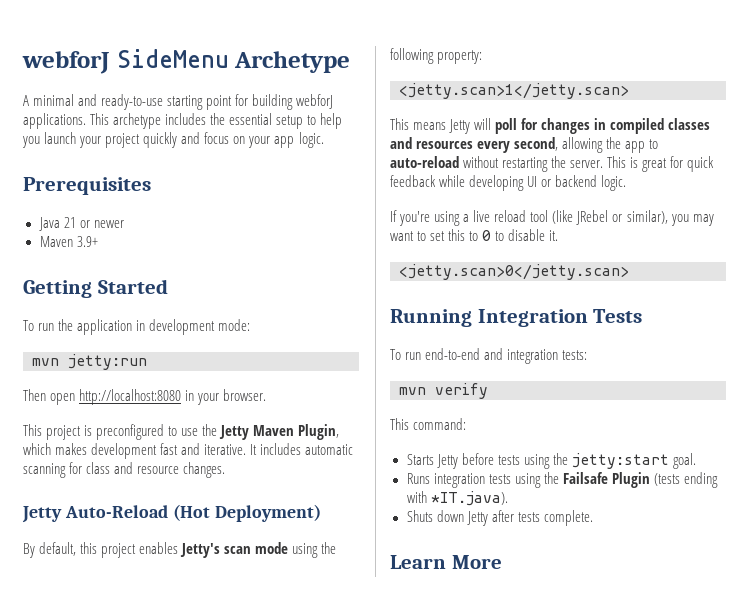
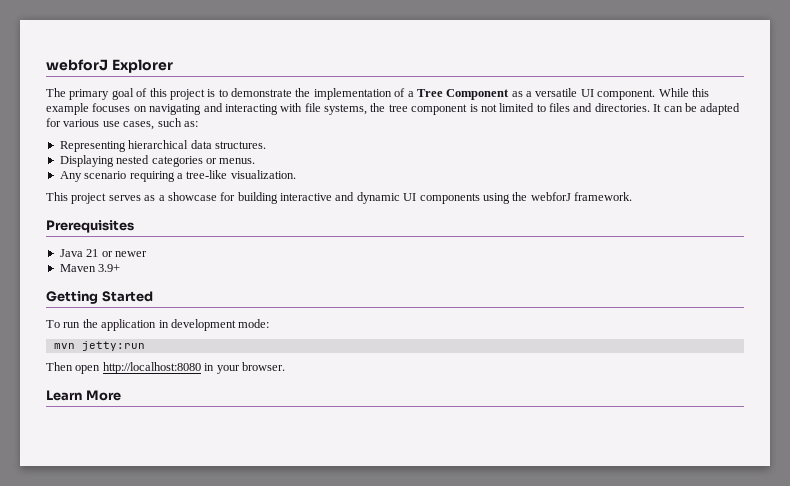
- webforJ SideMenu Archetype
- A minimal and ready-to-use starting point for building webforJ applications. This archetype includes the essential setup to help you launch your project quickly and focus on your app logic.
+ webforJ Explorer
+ The primary goal of this project is to demonstrate the implementation of a Tree Component as a versatile UI component. While this example focuses on navigating and interacting with file systems, the tree component is not limited to files and directories. It can be adapted for various use cases, such as:
+ Representing hierarchical data structures.
+ Displaying nested categories or menus.
+ Any scenario requiring a tree-like visualization.
+ This project serves as a showcase for building interactive and dynamic UI components using the webforJ framework.
- This project is preconfigured to use the Jetty Maven Plugin, which makes development fast and iterative. It includes automatic scanning for class and resource changes.
- Jetty Auto-Reload (Hot Deployment)
- By default, this project enables Jetty's scan mode using the following property:
- <jetty.scan>1</jetty.scan>
- This means Jetty will poll for changes in compiled classes and resources every second, allowing the app to auto-reload without restarting the server. This is great for quick feedback while developing UI or backend logic.
- If you're using a live reload tool (like JRebel or similar), you may want to set this to 0 to disable it.
- <jetty.scan>0</jetty.scan>
- Running Integration Tests
- To run end-to-end and integration tests:
- mvn verify
- This command:
- Starts Jetty before tests using the jetty:start goal.
- Runs integration tests using the Failsafe Plugin (tests ending with *IT.java).
- Shuts down Jetty after tests complete.

